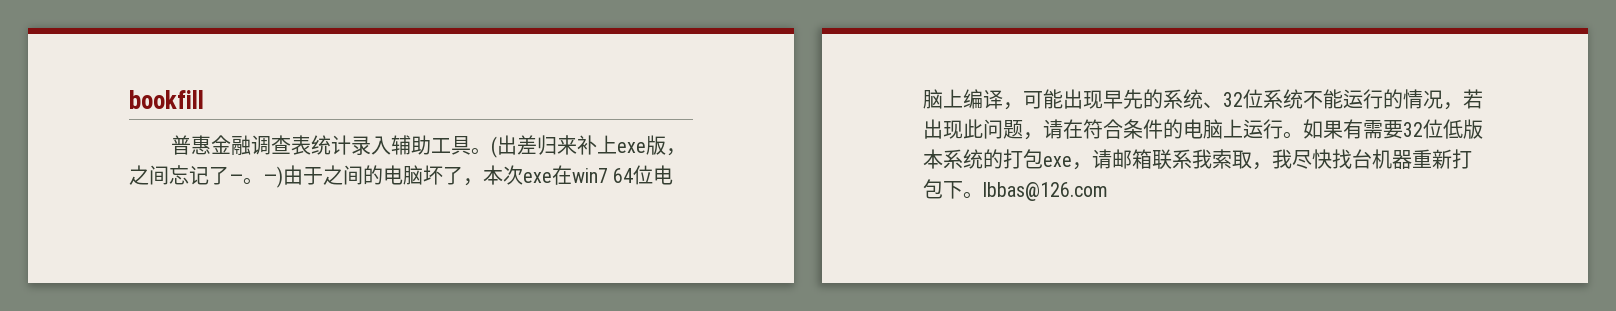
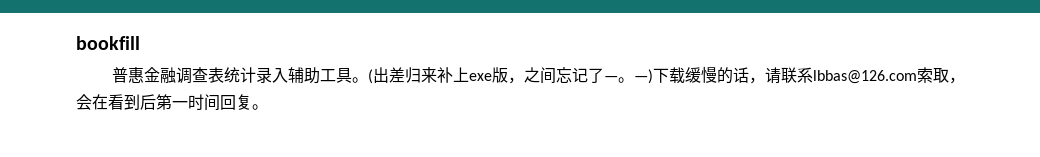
- —)由于之间的电脑坏了，本次exe在win7 64位电脑上编译，可能出现早先的系统、32位系统不能运行的情况，若出现此问题，请在符合条件的电脑上运行。如果有需要32位低版本系统的打包exe，请邮箱联系我索取，我尽快找台机器重新打包下。lbbas@126.com
+ —)下载缓慢的话，请联系lbbas@126.com索取，会在看到后第一时间回复。

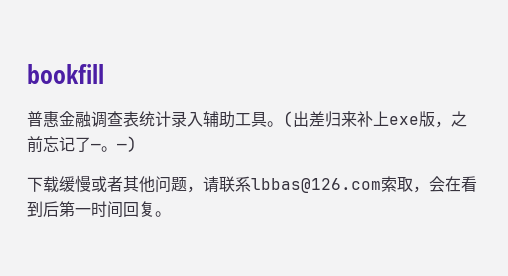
- (出差归来补上exe版，之间忘记了—。
+ (出差归来补上exe版，之前忘记了—。
- —)下载缓慢的话，请联系lbbas@126.com索取，会在看到后第一时间回复。
+ —)
+ 下载缓慢或者其他问题，请联系lbbas@126.com索取，会在看到后第一时间回复。

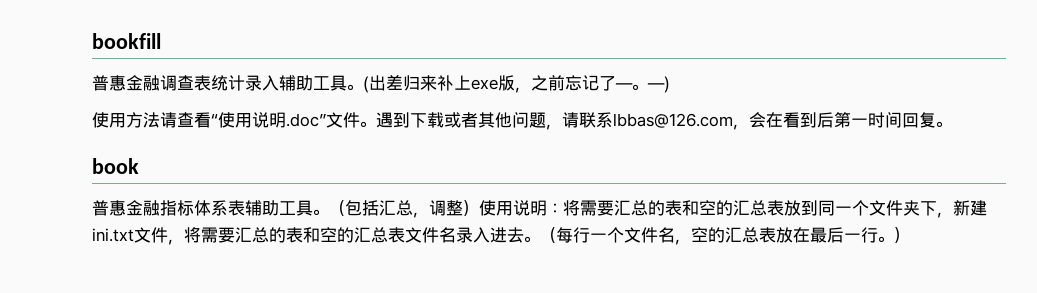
- 下载缓慢或者其他问题，请联系lbbas@126.com索取，会在看到后第一时间回复。
+ 使用方法请查看“使用说明.doc”文件。遇到下载或者其他问题，请联系lbbas@126.com，会在看到后第一时间回复。
+ book
+ 普惠金融指标体系表辅助工具。（包括汇总，调整）使用说明：将需要汇总的表和空的汇总表放到同一个文件夹下，新建ini.txt文件，将需要汇总的表和空的汇总表文件名录入进去。（每行一个文件名，空的汇总表放在最后一行。）

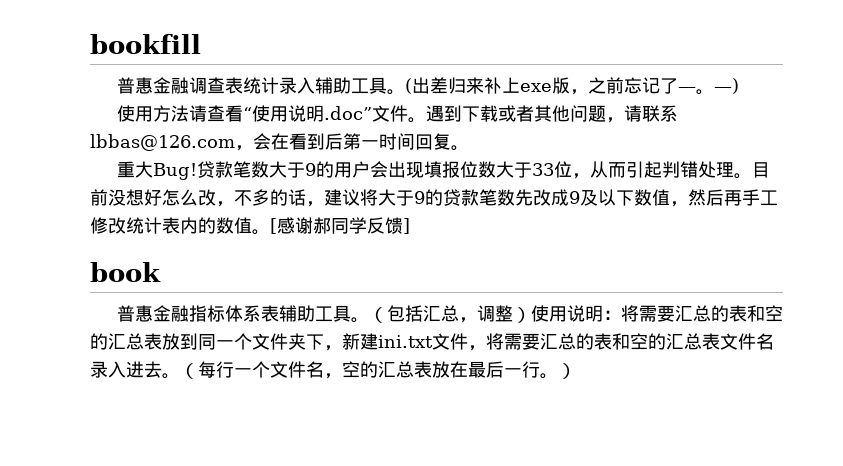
+ 重大Bug!贷款笔数大于9的用户会出现填报位数大于33位，从而引起判错处理。目前没想好怎么改，不多的话，建议将大于9的贷款笔数先改成9及以下数值，然后再手工修改统计表内的数值。[感谢郝同学反馈]

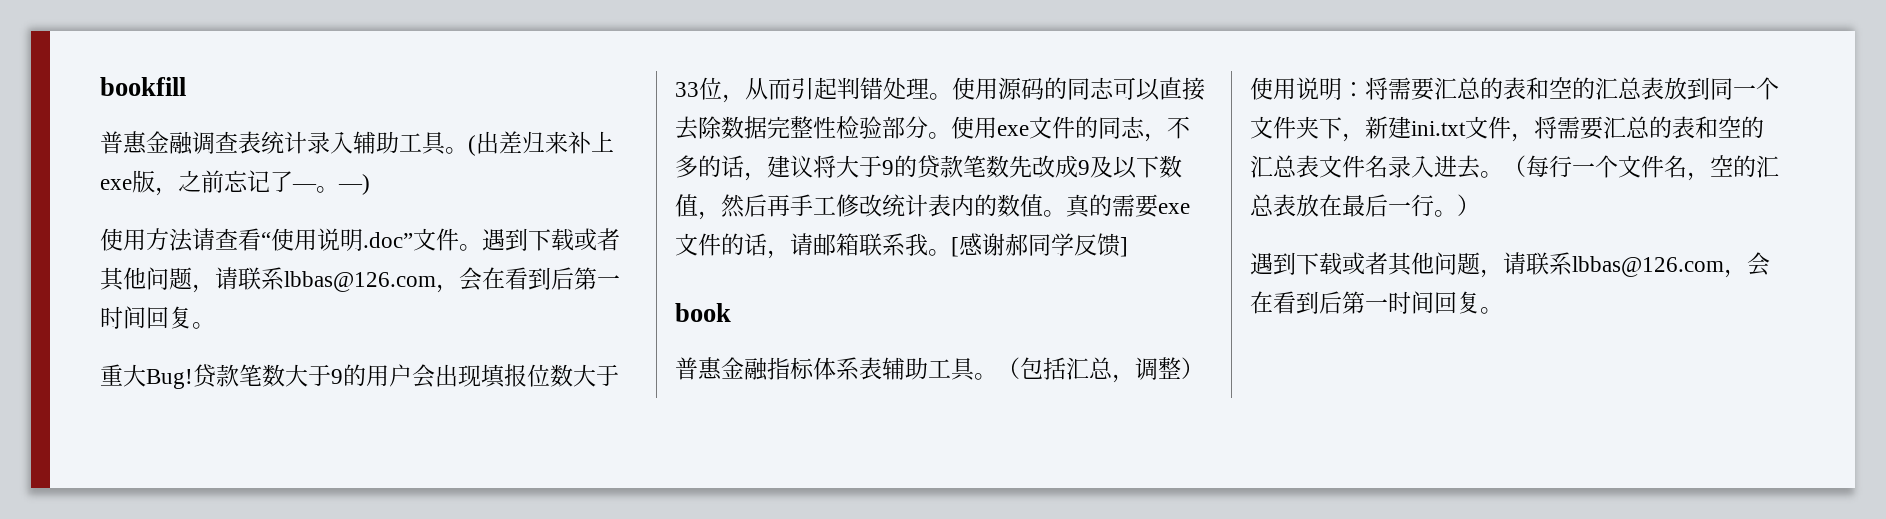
- 目前没想好怎么改，不多的话，建议将大于9的贷款笔数先改成9及以下数值，然后再手工修改统计表内的数值。
+ 使用源码的同志可以直接去除数据完整性检验部分。使用exe文件的同志，不多的话，建议将大于9的贷款笔数先改成9及以下数值，然后再手工修改统计表内的数值。
+ 真的需要exe文件的话，请邮箱联系我。
  （每行一个文件名，空的汇总表放在最后一行。）
+ 遇到下载或者其他问题，请联系lbbas@126.com，会在看到后第一时间回复。

